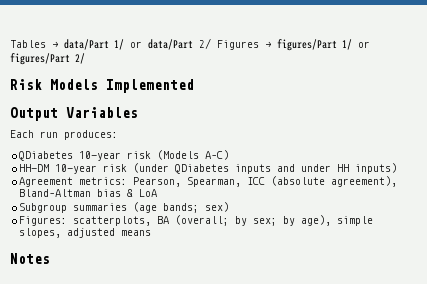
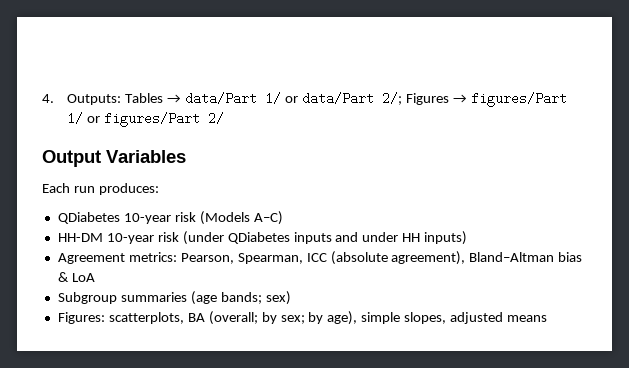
- Tables → data/Part 1/ or data/Part 2/ Figures → figures/Part 1/ or figures/Part 2/
+ 4. Outputs: Tables → data/Part 1/ or data/Part 2/; Figures → figures/Part 1/ or figures/Part 2/
- Risk Models Implemented
- Notes

